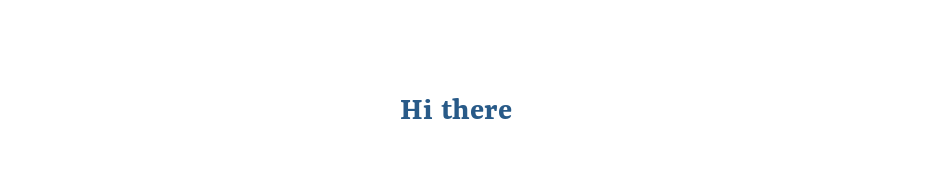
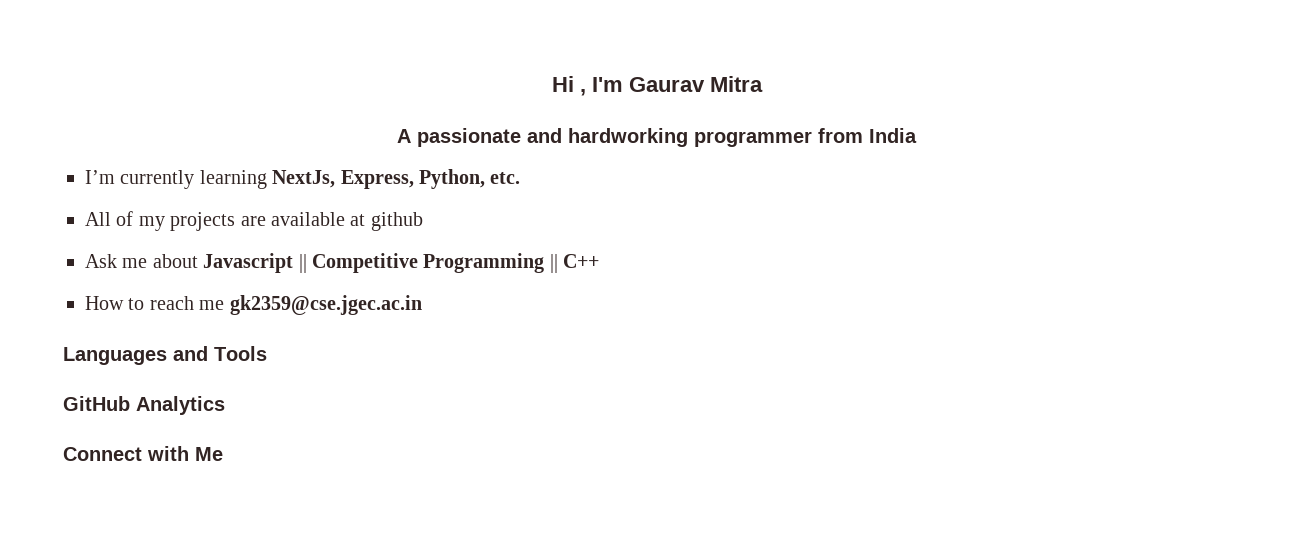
- Hi there
+ Hi , I'm Gaurav Mitra
+ A passionate and hardworking programmer from India
+ I’m currently learning NextJs, Express, Python, etc.
+ All of my projects are available at github
+ Ask me about Javascript || Competitive Programming || C++
+ How to reach me gk2359@cse.jgec.ac.in
+ Languages and Tools
+ GitHub Analytics
+ Connect with Me

